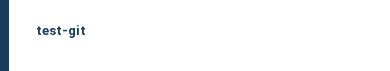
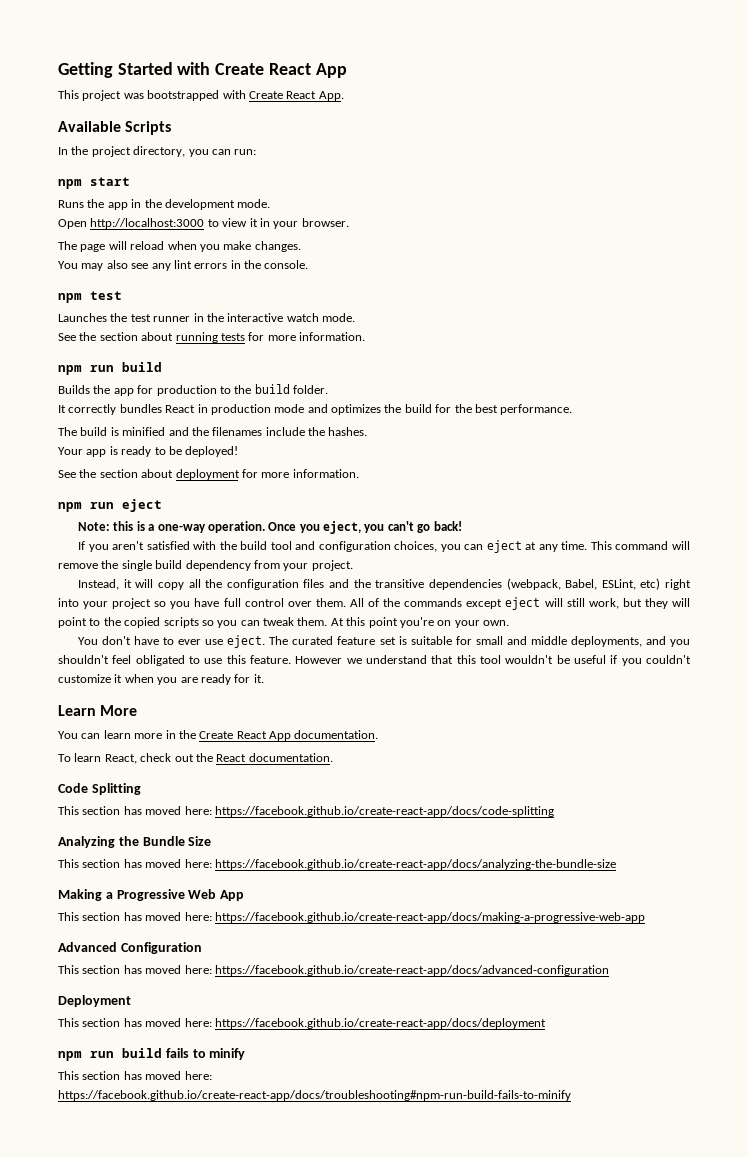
- test-git
+ Getting Started with Create React App
+ This project was bootstrapped with Create React App.
+ Available Scripts
+ In the project directory, you can run:
+ npm start
+ Runs the app in the development mode.
+ Open http://localhost:3000 to view it in your browser.
+ The page will reload when you make changes.
+ You may also see any lint errors in the console.
+ npm test
+ Launches the test runner in the interactive watch mode.
+ See the section about running tests for more information.
+ npm run build
+ Builds the app for production to the build folder.
+ It correctly bundles React in production mode and optimizes the build for the best performance.
+ The build is minified and the filenames include the hashes.
+ Your app is ready to be deployed!
+ See the section about deployment for more information.
+ npm run eject
+ Note: this is a one-way operation. Once you eject, you can't go back!
+ If you aren't satisfied with the build tool and configuration choices, you can eject at any time. This command will remove the single build dependency from your project.
+ Instead, it will copy all the configuration files and the transitive dependencies (webpack, Babel, ESLint, etc) right into your project so you have full control over them. All of the commands except eject will still work, but they will point to the copied scripts so you can tweak them. At this point you're on your own.
+ You don't have to ever use eject. The curated feature set is suitable for small and middle deployments, and you shouldn't feel obligated to use this feature. However we understand that this tool wouldn't be useful if you couldn't customize it when you are ready for it.
+ Learn More
+ You can learn more in the Create React App documentation.
+ To learn React, check out the React documentation.
+ Code Splitting
+ This section has moved here: https://facebook.github.io/create-react-app/docs/code-splitting
+ Analyzing the Bundle Size
+ This section has moved here: https://facebook.github.io/create-react-app/docs/analyzing-the-bundle-size
+ Making a Progressive Web App
+ This section has moved here: https://facebook.github.io/create-react-app/docs/making-a-progressive-web-app
+ Advanced Configuration
+ This section has moved here: https://facebook.github.io/create-react-app/docs/advanced-configuration
+ Deployment
+ This section has moved here: https://facebook.github.io/create-react-app/docs/deployment
+ npm run build fails to minify
+ This section has moved here: https://facebook.github.io/create-react-app/docs/troubleshooting#npm-run-build-fails-to-minify

